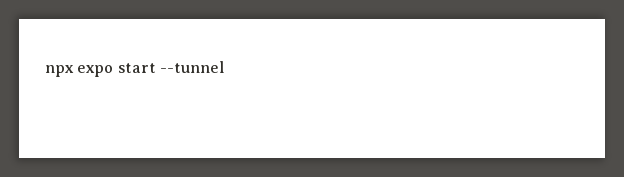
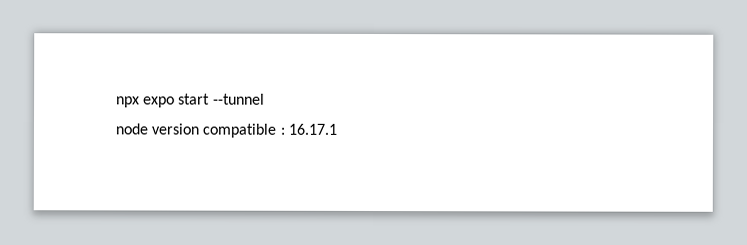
+ node version compatible : 16.17.1

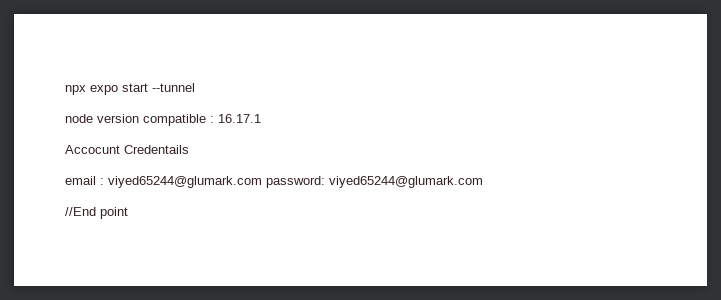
+ Accocunt Credentails
+ email : viyed65244@glumark.com password: viyed65244@glumark.com
+ //End point

